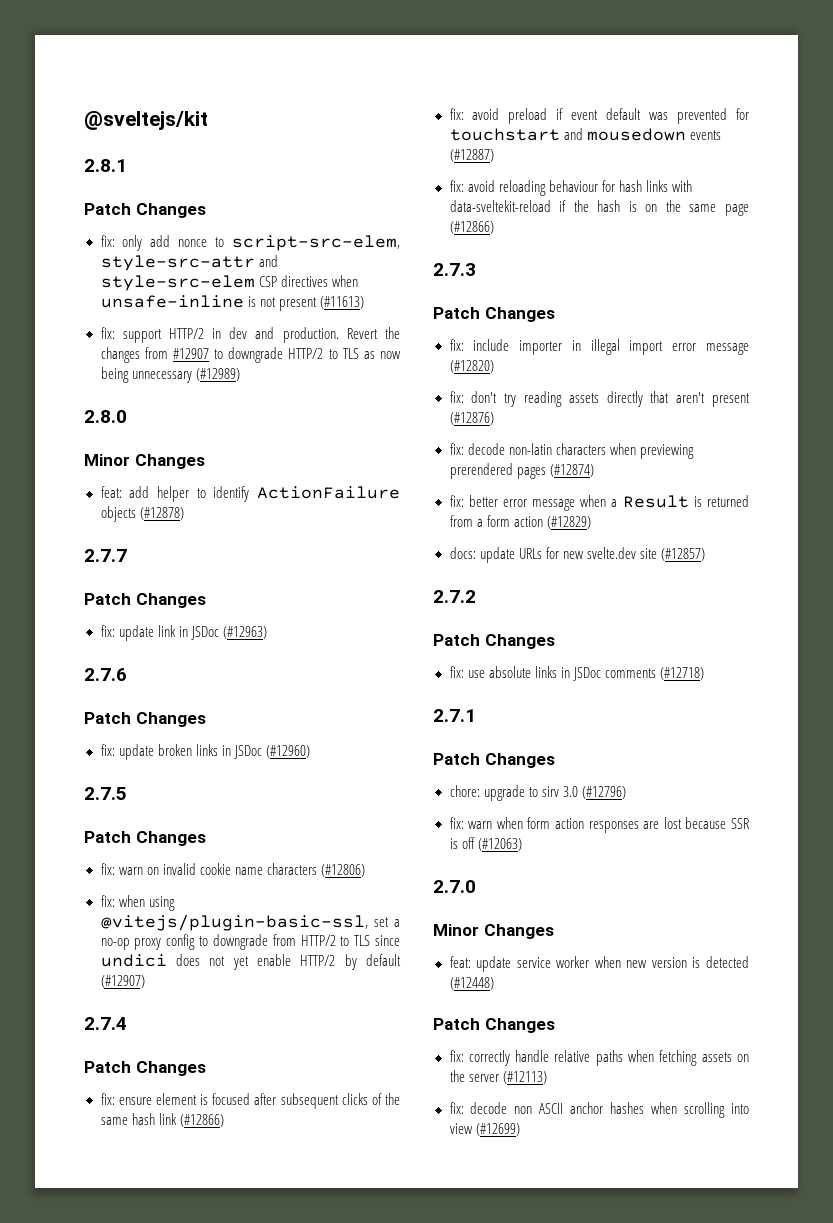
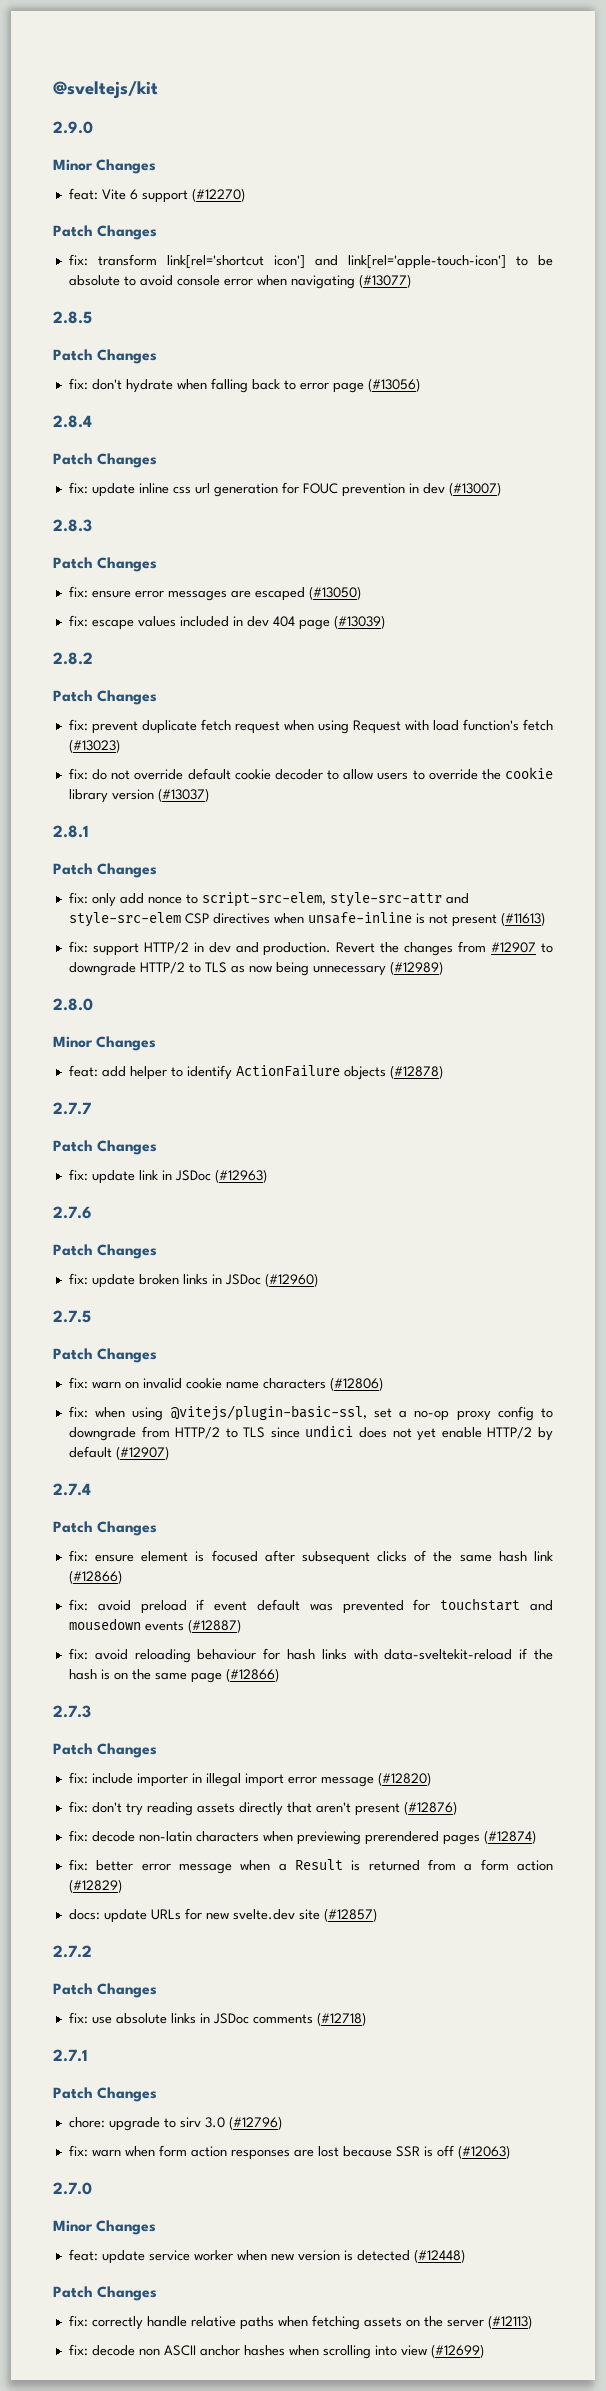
+ 2.9.0
+ Minor Changes
+ feat: Vite 6 support (#12270)
+ Patch Changes
+ fix: transform link[rel='shortcut icon'] and link[rel='apple-touch-icon'] to be absolute to avoid console error when navigating (#13077)
+ 2.8.5
+ Patch Changes
+ fix: don't hydrate when falling back to error page (#13056)
+ 2.8.4
+ Patch Changes
+ fix: update inline css url generation for FOUC prevention in dev (#13007)
+ 2.8.3
+ Patch Changes
+ fix: ensure error messages are escaped (#13050)
+ fix: escape values included in dev 404 page (#13039)
+ 2.8.2
+ Patch Changes
+ fix: prevent duplicate fetch request when using Request with load function's fetch (#13023)
+ fix: do not override default cookie decoder to allow users to override the cookie library version (#13037)

